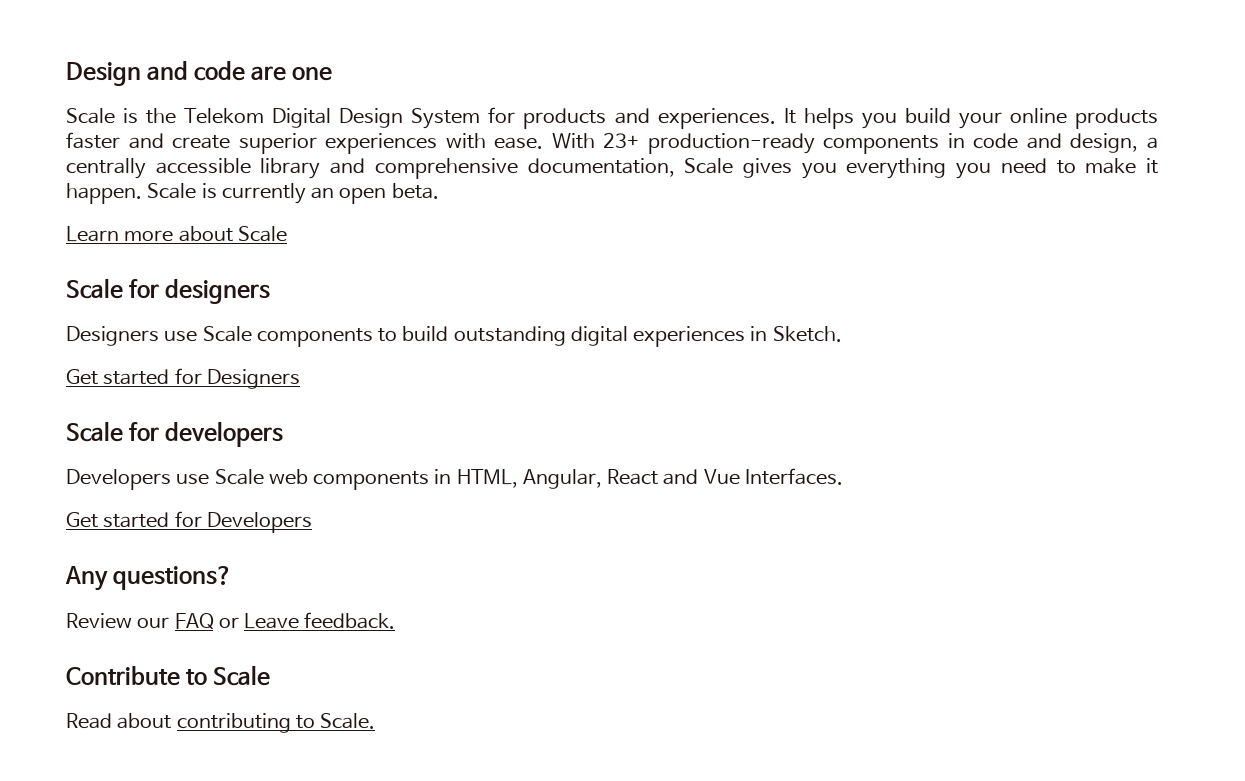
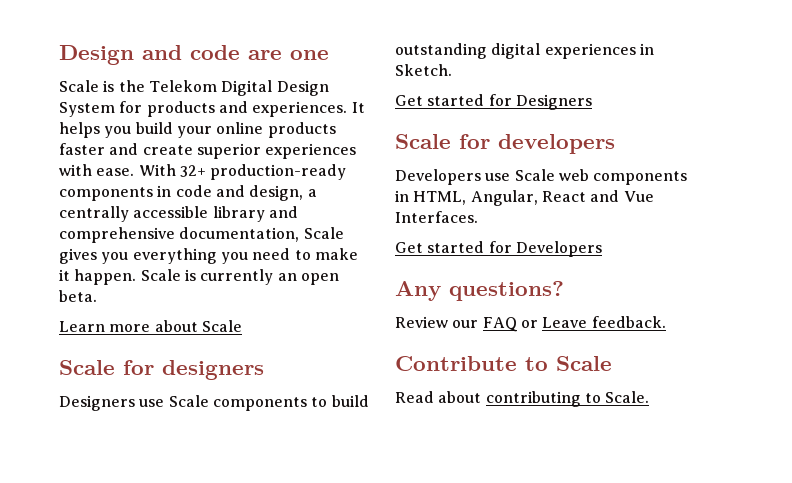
- With 23+ production-ready components in code and design, a centrally accessible library and comprehensive documentation, Scale gives you everything you need to make it happen.
+ With 32+ production-ready components in code and design, a centrally accessible library and comprehensive documentation, Scale gives you everything you need to make it happen.

